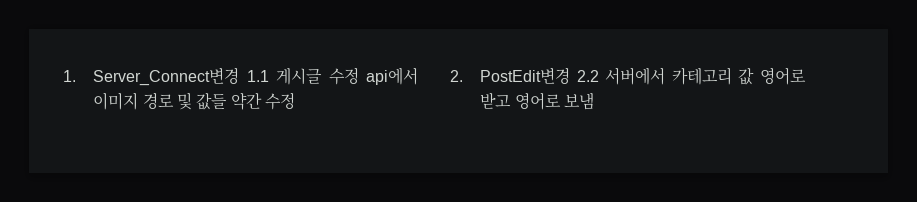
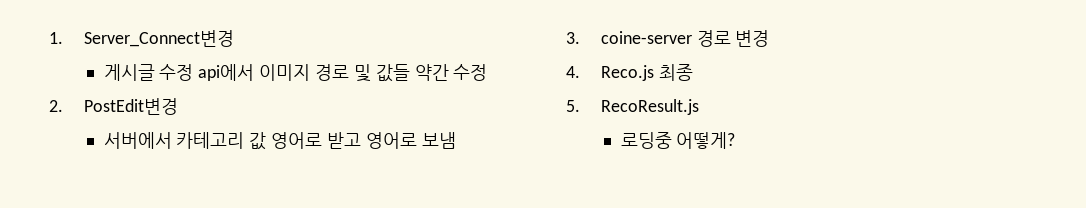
- 1. Server_Connect변경 1.1 게시글 수정 api에서 이미지 경로 및 값들 약간 수정
+ 1. Server_Connect변경
+ 게시글 수정 api에서 이미지 경로 및 값들 약간 수정
- 2. PostEdit변경 2.2 서버에서 카테고리 값 영어로 받고 영어로 보냄
+ 2. PostEdit변경
+ 서버에서 카테고리 값 영어로 받고 영어로 보냄
+ 3. coine-server 경로 변경
+ 4. Reco.js 최종
+ 5. RecoResult.js
+ 로딩중 어떻게?

